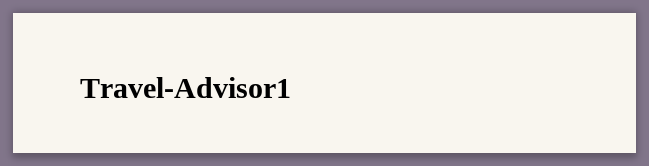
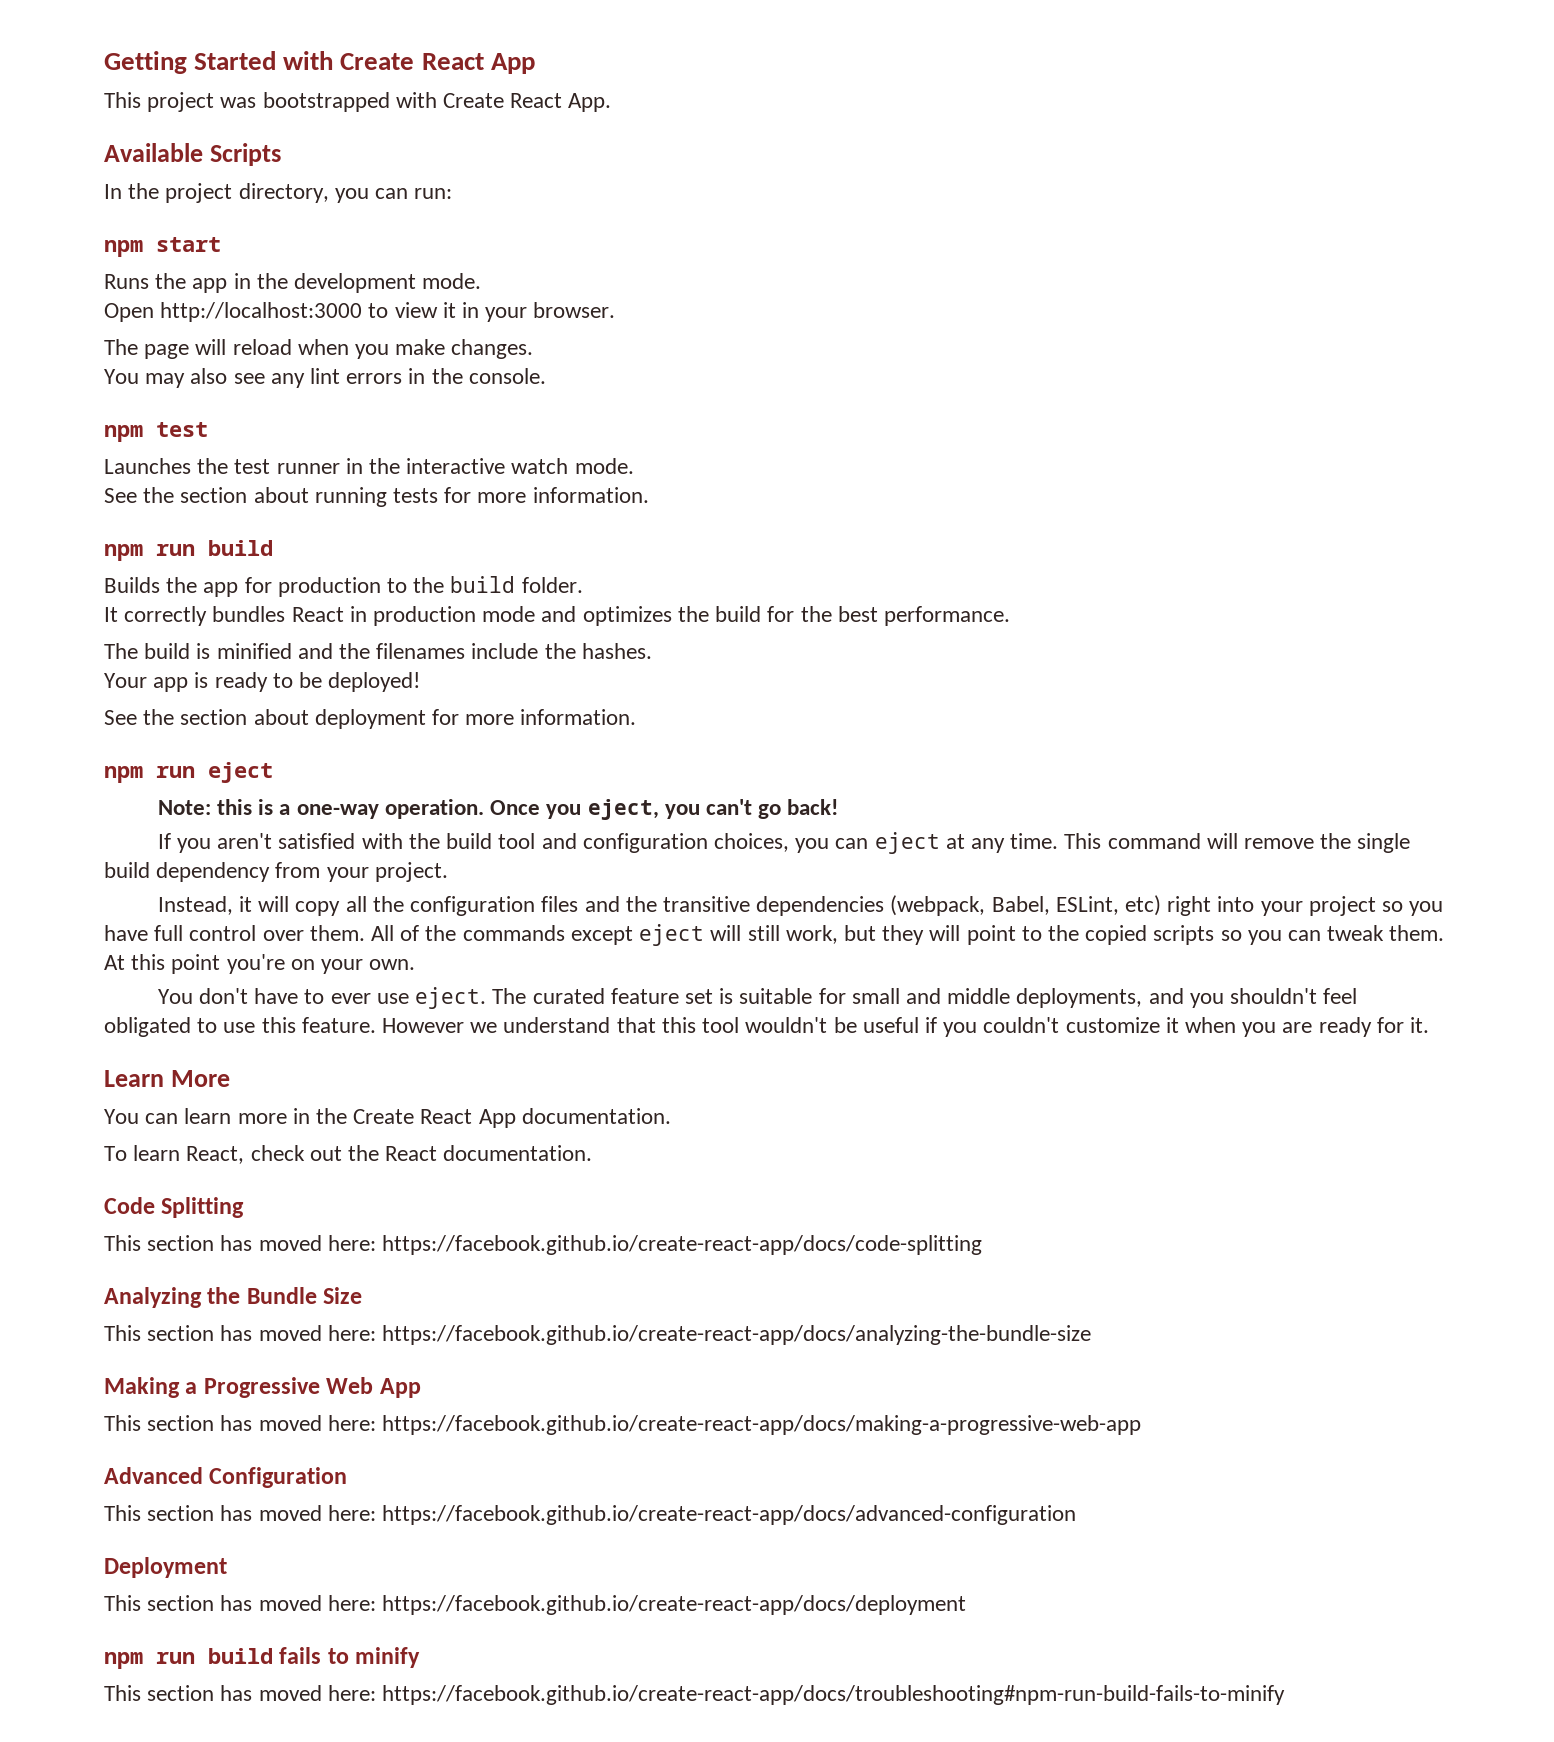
- Travel-Advisor1
+ Getting Started with Create React App
+ This project was bootstrapped with Create React App.
+ Available Scripts
+ In the project directory, you can run:
+ npm start
+ Runs the app in the development mode.
+ Open http://localhost:3000 to view it in your browser.
+ The page will reload when you make changes.
+ You may also see any lint errors in the console.
+ npm test
+ Launches the test runner in the interactive watch mode.
+ See the section about running tests for more information.
+ npm run build
+ Builds the app for production to the build folder.
+ It correctly bundles React in production mode and optimizes the build for the best performance.
+ The build is minified and the filenames include the hashes.
+ Your app is ready to be deployed!
+ See the section about deployment for more information.
+ npm run eject
+ Note: this is a one-way operation. Once you eject, you can't go back!
+ If you aren't satisfied with the build tool and configuration choices, you can eject at any time. This command will remove the single build dependency from your project.
+ Instead, it will copy all the configuration files and the transitive dependencies (webpack, Babel, ESLint, etc) right into your project so you have full control over them. All of the commands except eject will still work, but they will point to the copied scripts so you can tweak them. At this point you're on your own.
+ You don't have to ever use eject. The curated feature set is suitable for small and middle deployments, and you shouldn't feel obligated to use this feature. However we understand that this tool wouldn't be useful if you couldn't customize it when you are ready for it.
+ Learn More
+ You can learn more in the Create React App documentation.
+ To learn React, check out the React documentation.
+ Code Splitting
+ This section has moved here: https://facebook.github.io/create-react-app/docs/code-splitting
+ Analyzing the Bundle Size
+ This section has moved here: https://facebook.github.io/create-react-app/docs/analyzing-the-bundle-size
+ Making a Progressive Web App
+ This section has moved here: https://facebook.github.io/create-react-app/docs/making-a-progressive-web-app
+ Advanced Configuration
+ This section has moved here: https://facebook.github.io/create-react-app/docs/advanced-configuration
+ Deployment
+ This section has moved here: https://facebook.github.io/create-react-app/docs/deployment
+ npm run build fails to minify
+ This section has moved here: https://facebook.github.io/create-react-app/docs/troubleshooting#npm-run-build-fails-to-minify

